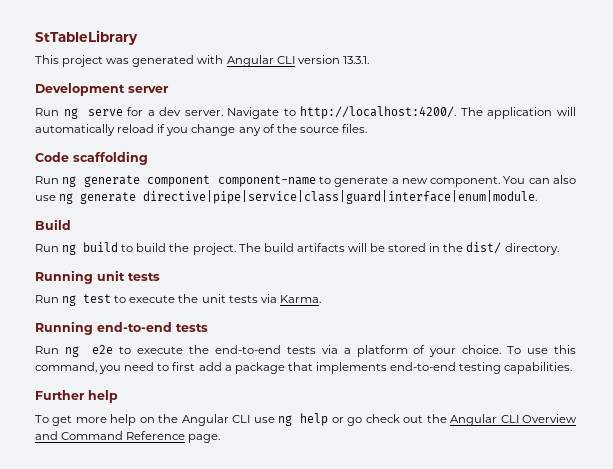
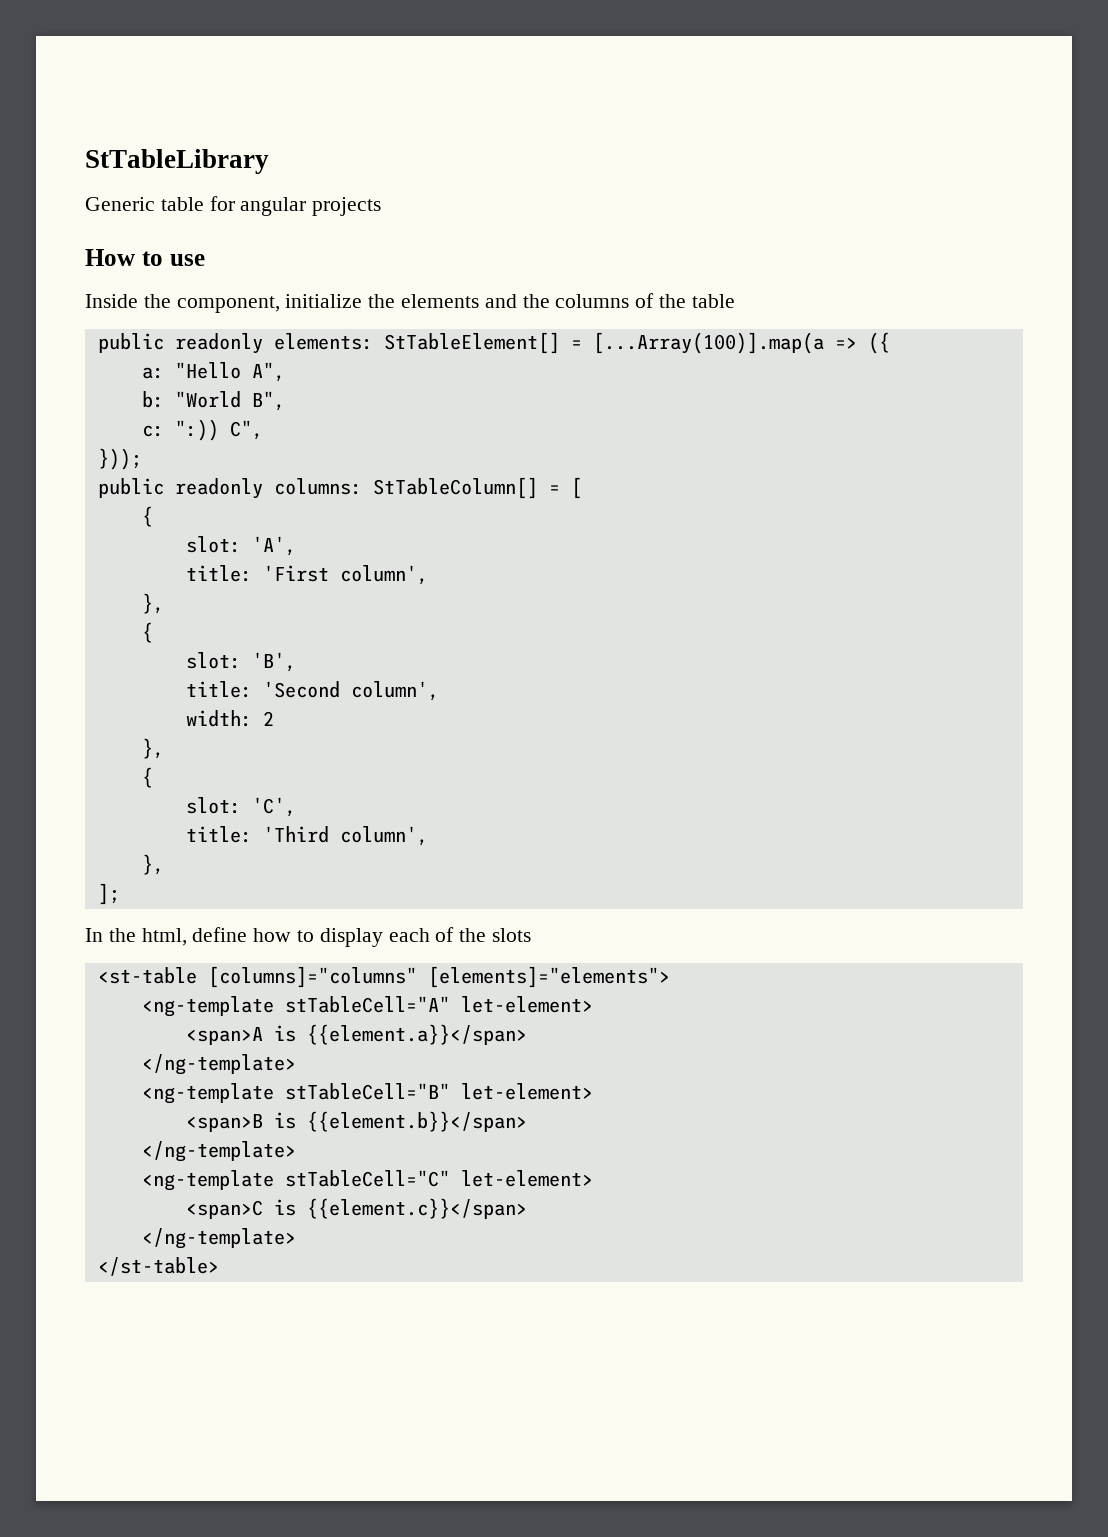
- This project was generated with Angular CLI version 13.3.1.
- Development server
- Run ng serve for a dev server. Navigate to http://localhost:4200/. The application will automatically reload if you change any of the source files.
- Code scaffolding
- Run ng generate component component-name to generate a new component. You can also use ng generate directive|pipe|service|class|guard|interface|enum|module.
- Build
- Run ng build to build the project. The build artifacts will be stored in the dist/ directory.
- Running unit tests
- Run ng test to execute the unit tests via Karma.
- Running end-to-end tests
- Run ng e2e to execute the end-to-end tests via a platform of your choice. To use this command, you need to first add a package that implements end-to-end testing capabilities.
- Further help
- To get more help on the Angular CLI use ng help or go check out the Angular CLI Overview and Command Reference page.
+ Generic table for angular projects
+ How to use
+ Inside the component, initialize the elements and the columns of the table
+ public readonly elements: StTableElement[] = [...Array(100)].map(a => ({
+ a: "Hello A",
+ b: "World B",
+ c: ":)) C",
+ }));
+ public readonly columns: StTableColumn[] = [
+ {
+ slot: 'A',
+ title: 'First column',
+ },
+ {
+ slot: 'B',
+ title: 'Second column',
+ width: 2
+ },
+ {
+ slot: 'C',
+ title: 'Third column',
+ },
+ ];
+ In the html, define how to display each of the slots
+ <st-table [columns]="columns" [elements]="elements">
+ <ng-template stTableCell="A" let-element>
+ <span>A is {{element.a}}</span>
+ </ng-template>
+ <ng-template stTableCell="B" let-element>
+ <span>B is {{element.b}}</span>
+ </ng-template>
+ <ng-template stTableCell="C" let-element>
+ <span>C is {{element.c}}</span>
+ </ng-template>
+ </st-table>

